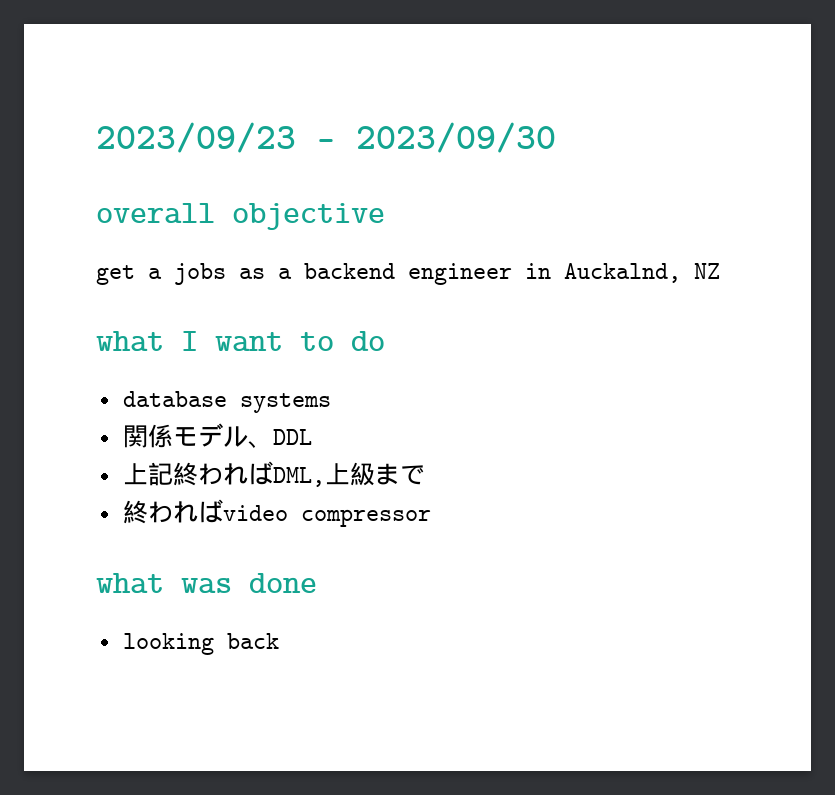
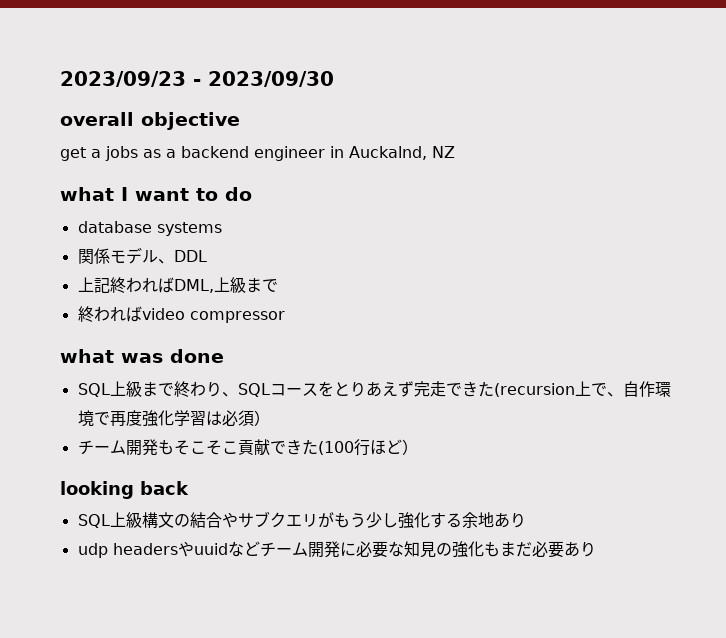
+ SQL上級まで終わり、SQLコースをとりあえず完走できた(recursion上で、自作環境で再度強化学習は必須）
+ チーム開発もそこそこ貢献できた(100行ほど）
  looking back
+ SQL上級構文の結合やサブクエリがもう少し強化する余地あり
+ udp headersやuuidなどチーム開発に必要な知見の強化もまだ必要あり

